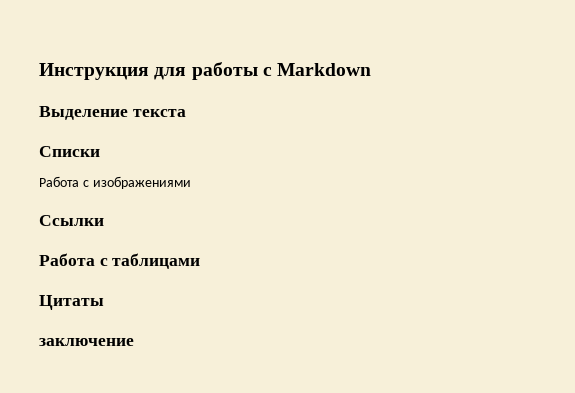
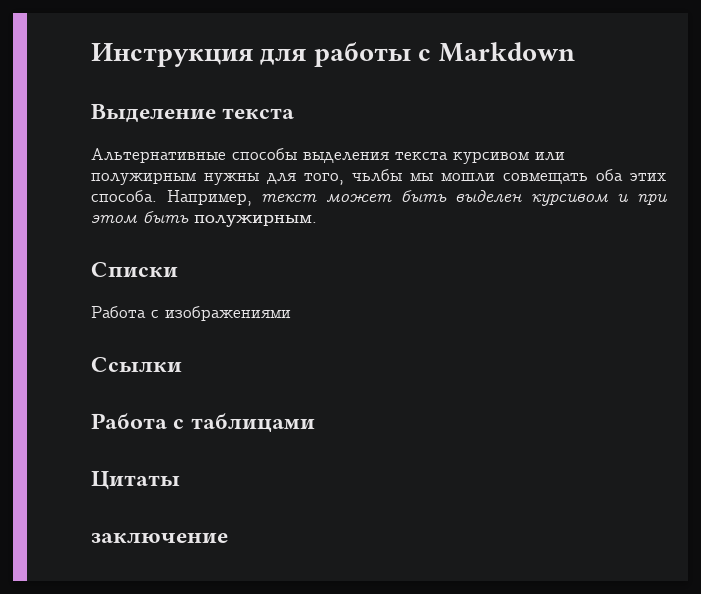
+ Альтернативные способы выделения текста курсивом или полужирным нужны для того, чьлбы мы мошли совмещать оба этих способа. Например, текст может быть выделен курсивом и при этом быть полужирным.

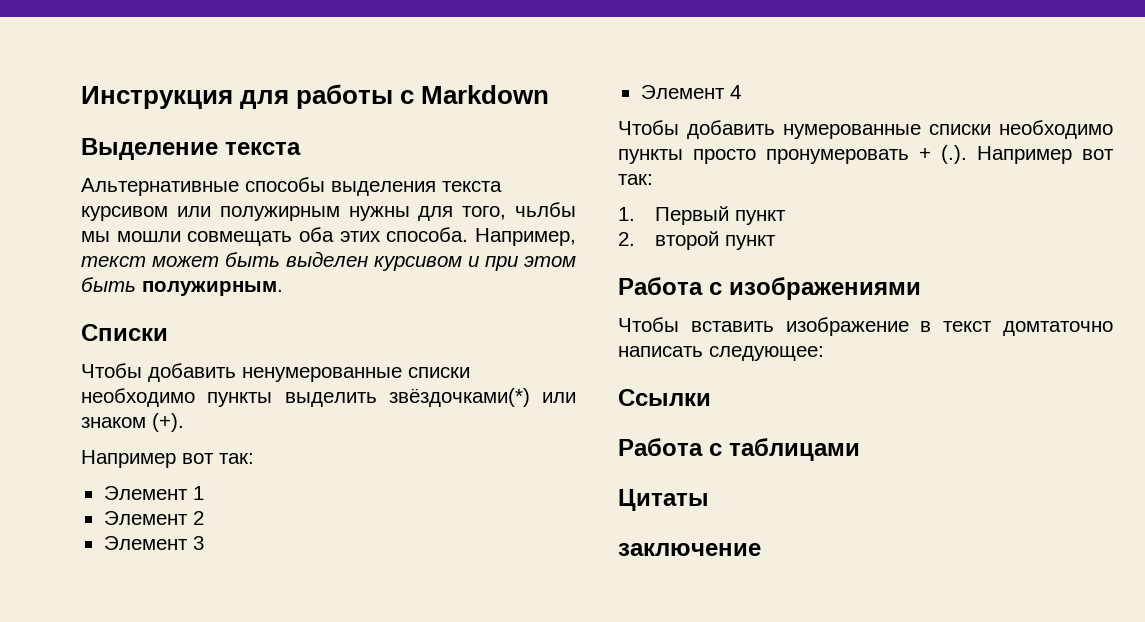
+ Чтобы добавить ненумерованные списки необходимо пункты выделить звёздочками(*) или знаком (+).
+ Например вот так:
+ Элемент 1
+ Элемент 2
+ Элемент 3
+ Элемент 4
+ Чтобы добавить нумерованные списки необходимо пункты просто пронумеровать + (.). Например вот так:
+ 1. Первый пункт
+ 2. второй пункт
  Работа с изображениями
+ Чтобы вставить изображение в текст домтаточно написать следующее:

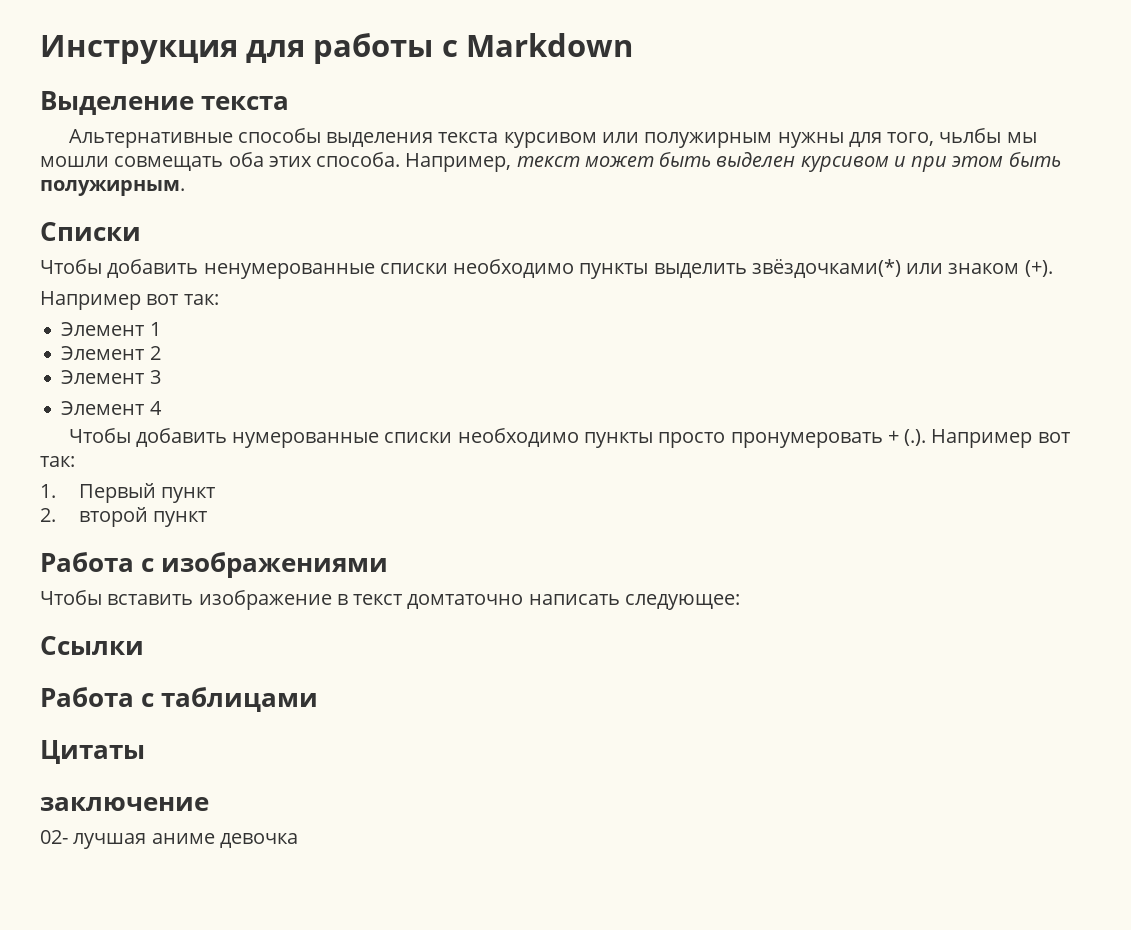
+ 02- лучшая аниме девочка

